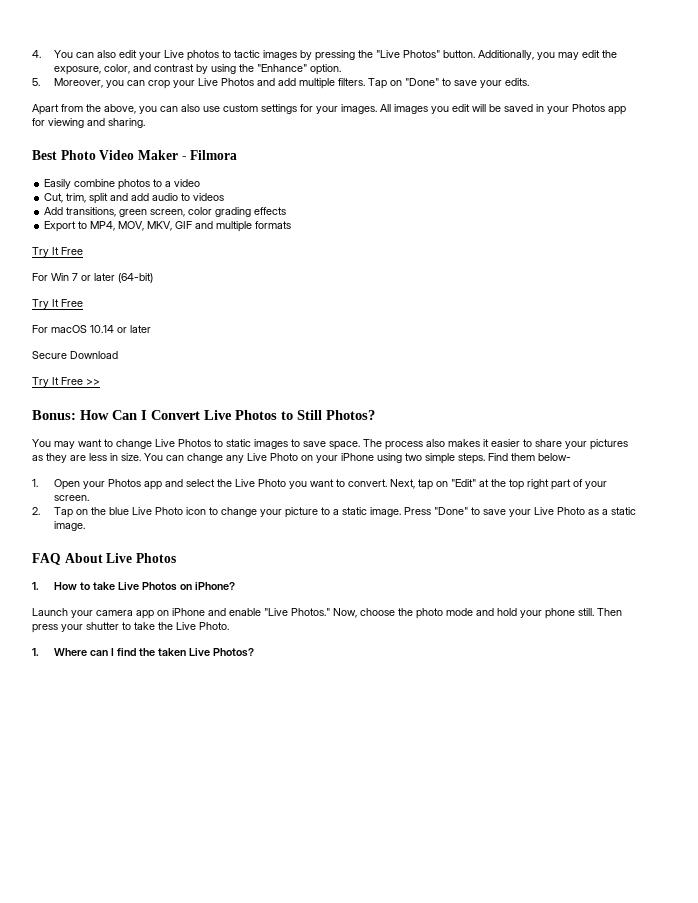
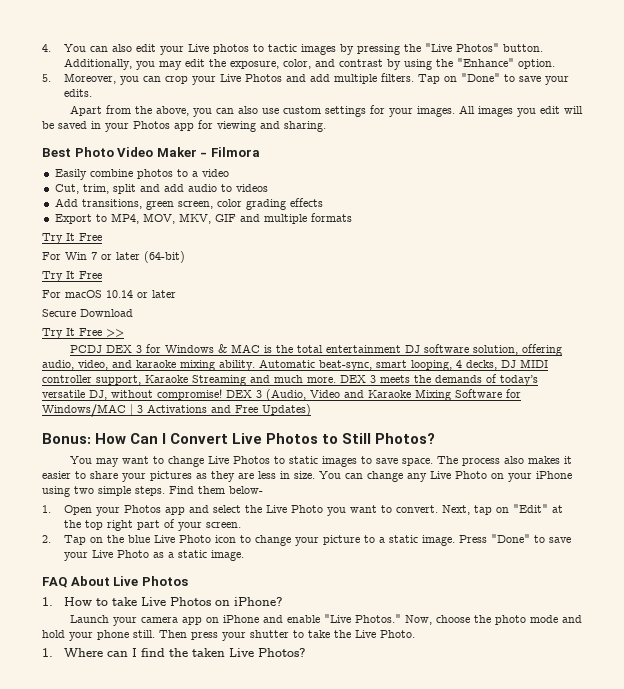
+ PCDJ DEX 3 for Windows & MAC is the total entertainment DJ software solution, offering audio, video, and karaoke mixing ability. Automatic beat-sync, smart looping, 4 decks, DJ MIDI controller support, Karaoke Streaming and much more. DEX 3 meets the demands of today’s versatile DJ, without compromise! DEX 3 (Audio, Video and Karaoke Mixing Software for Windows/MAC | 3 Activations and Free Updates)

